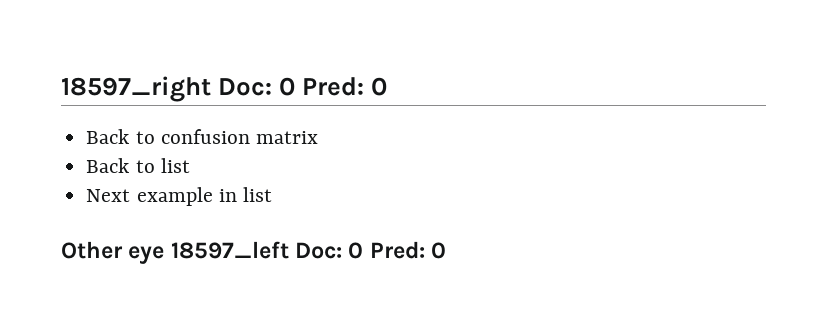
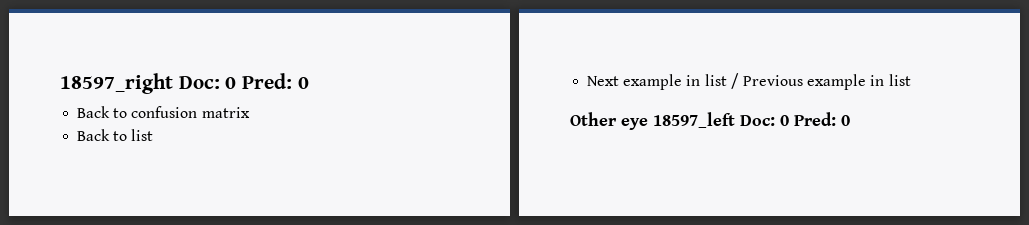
- Next example in list
+ Next example in list / Previous example in list

